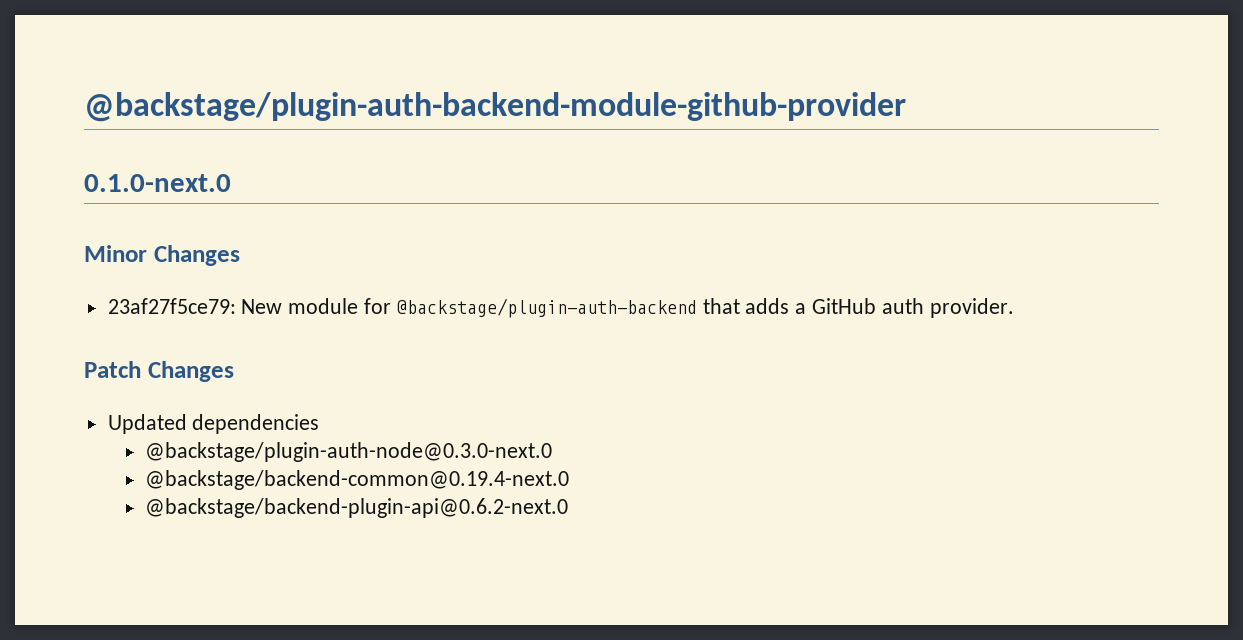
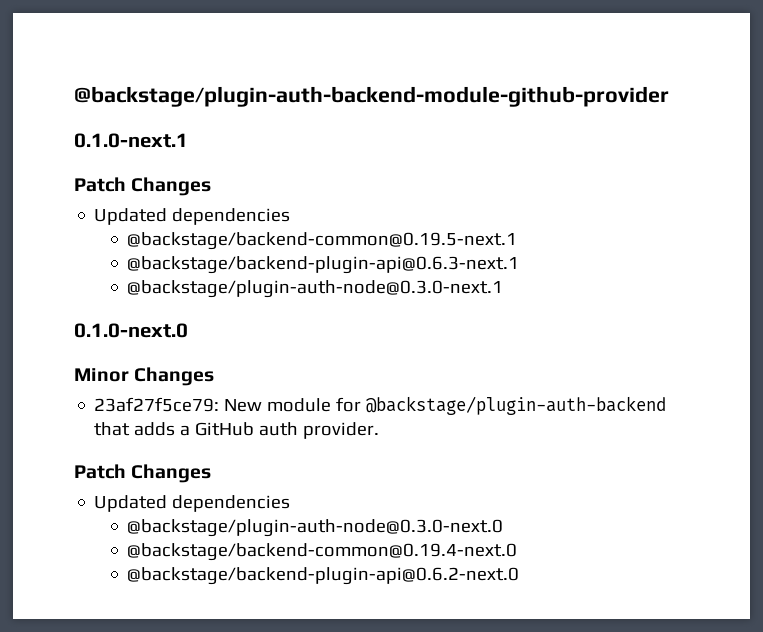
+ 0.1.0-next.1
+ Patch Changes
+ Updated dependencies
+ @backstage/backend-common@0.19.5-next.1
+ @backstage/backend-plugin-api@0.6.3-next.1
+ @backstage/plugin-auth-node@0.3.0-next.1

